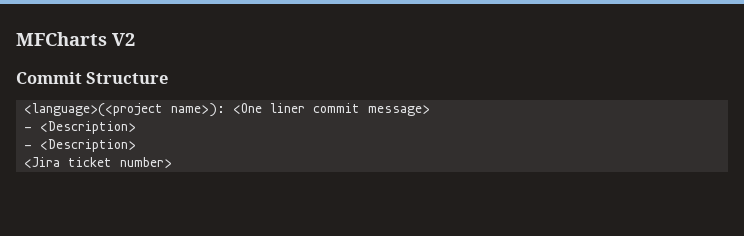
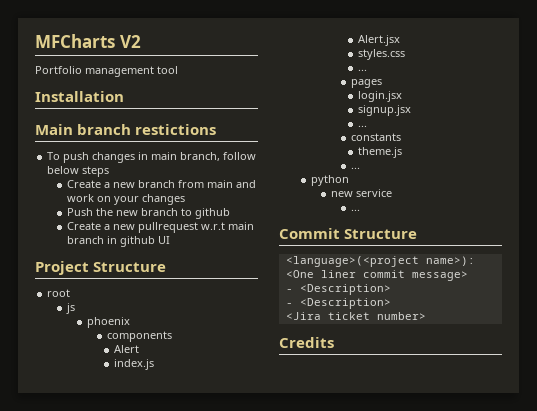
+ Portfolio management tool
+ Installation
+ Main branch restictions
+ To push changes in main branch, follow below steps
+ Create a new branch from main and work on your changes
+ Push the new branch to github
+ Create a new pullrequest w.r.t main branch in github UI
+ Project Structure
+ root
+ js
+ phoenix
+ components
+ Alert
+ index.js
+ Alert.jsx
+ styles.css
+ ...
+ pages
+ login.jsx
+ signup.jsx
+ ...
+ constants
+ theme.js
+ ...
+ python
+ new service
+ ...
+ Credits

